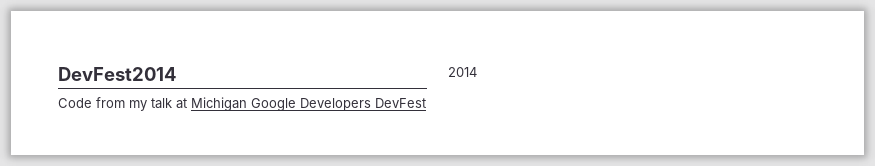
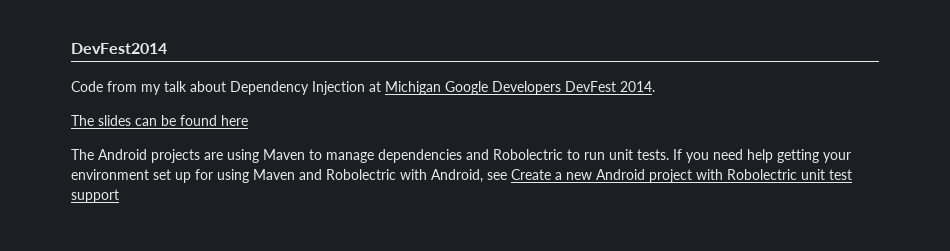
- Code from my talk at Michigan Google Developers DevFest 2014
+ Code from my talk about Dependency Injection at Michigan Google Developers DevFest 2014.
+ The slides can be found here
+ The Android projects are using Maven to manage dependencies and Robolectric to run unit tests. If you need help getting your environment set up for using Maven and Robolectric with Android, see Create a new Android project with Robolectric unit test support

